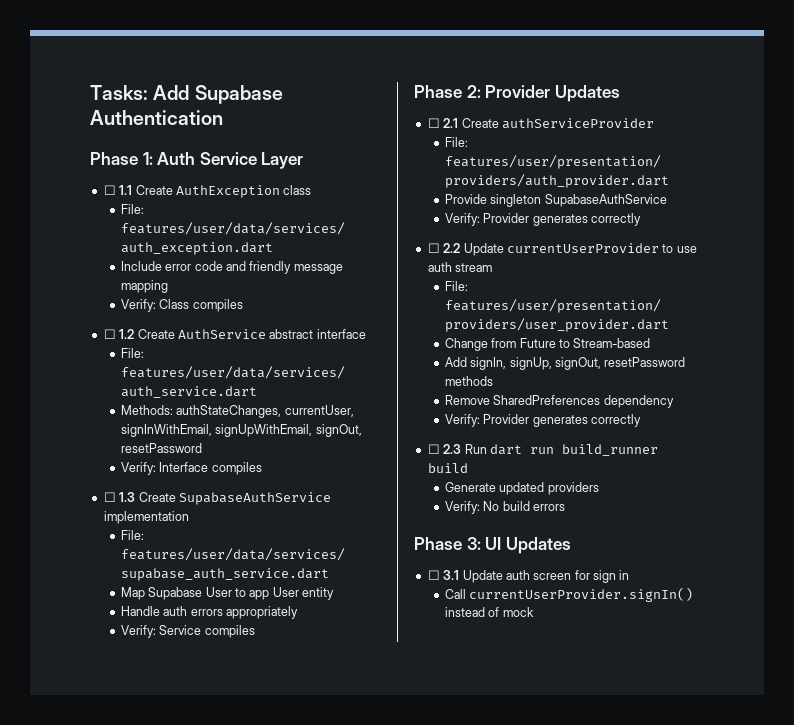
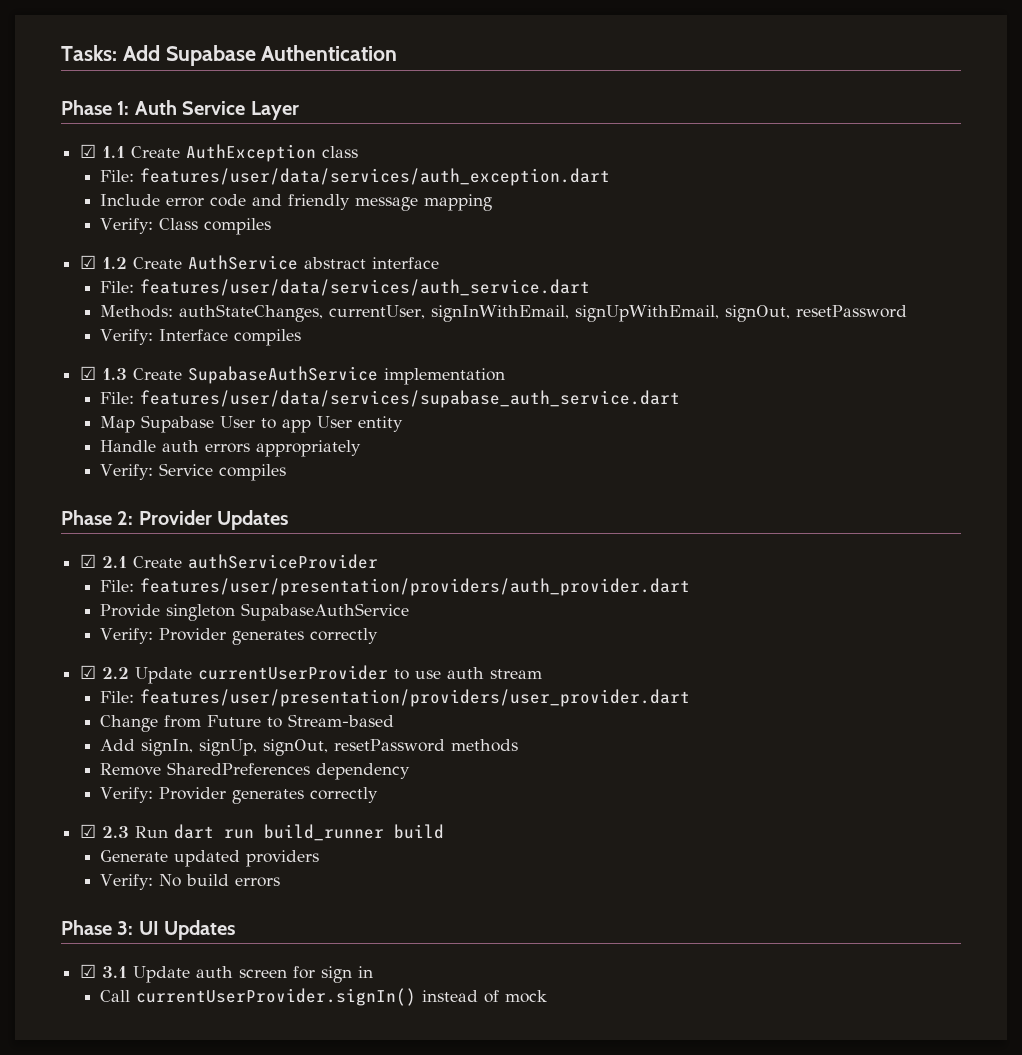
- ☐ 1.1 Create AuthException class
+ ☑ 1.1 Create AuthException class
- ☐ 1.2 Create AuthService abstract interface
+ ☑ 1.2 Create AuthService abstract interface
- ☐ 1.3 Create SupabaseAuthService implementation
+ ☑ 1.3 Create SupabaseAuthService implementation
- ☐ 2.1 Create authServiceProvider
+ ☑ 2.1 Create authServiceProvider
- ☐ 2.2 Update currentUserProvider to use auth stream
+ ☑ 2.2 Update currentUserProvider to use auth stream
- ☐ 2.3 Run dart run build_runner build
+ ☑ 2.3 Run dart run build_runner build
- ☐ 3.1 Update auth screen for sign in
+ ☑ 3.1 Update auth screen for sign in

